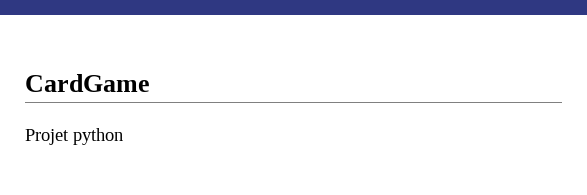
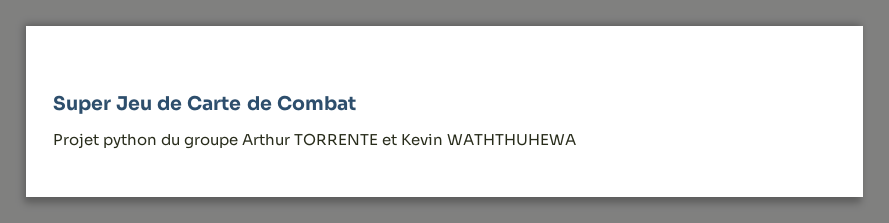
- CardGame
- Projet python
+ Super Jeu de Carte de Combat
+ Projet python du groupe Arthur TORRENTE et Kevin WATHTHUHEWA

